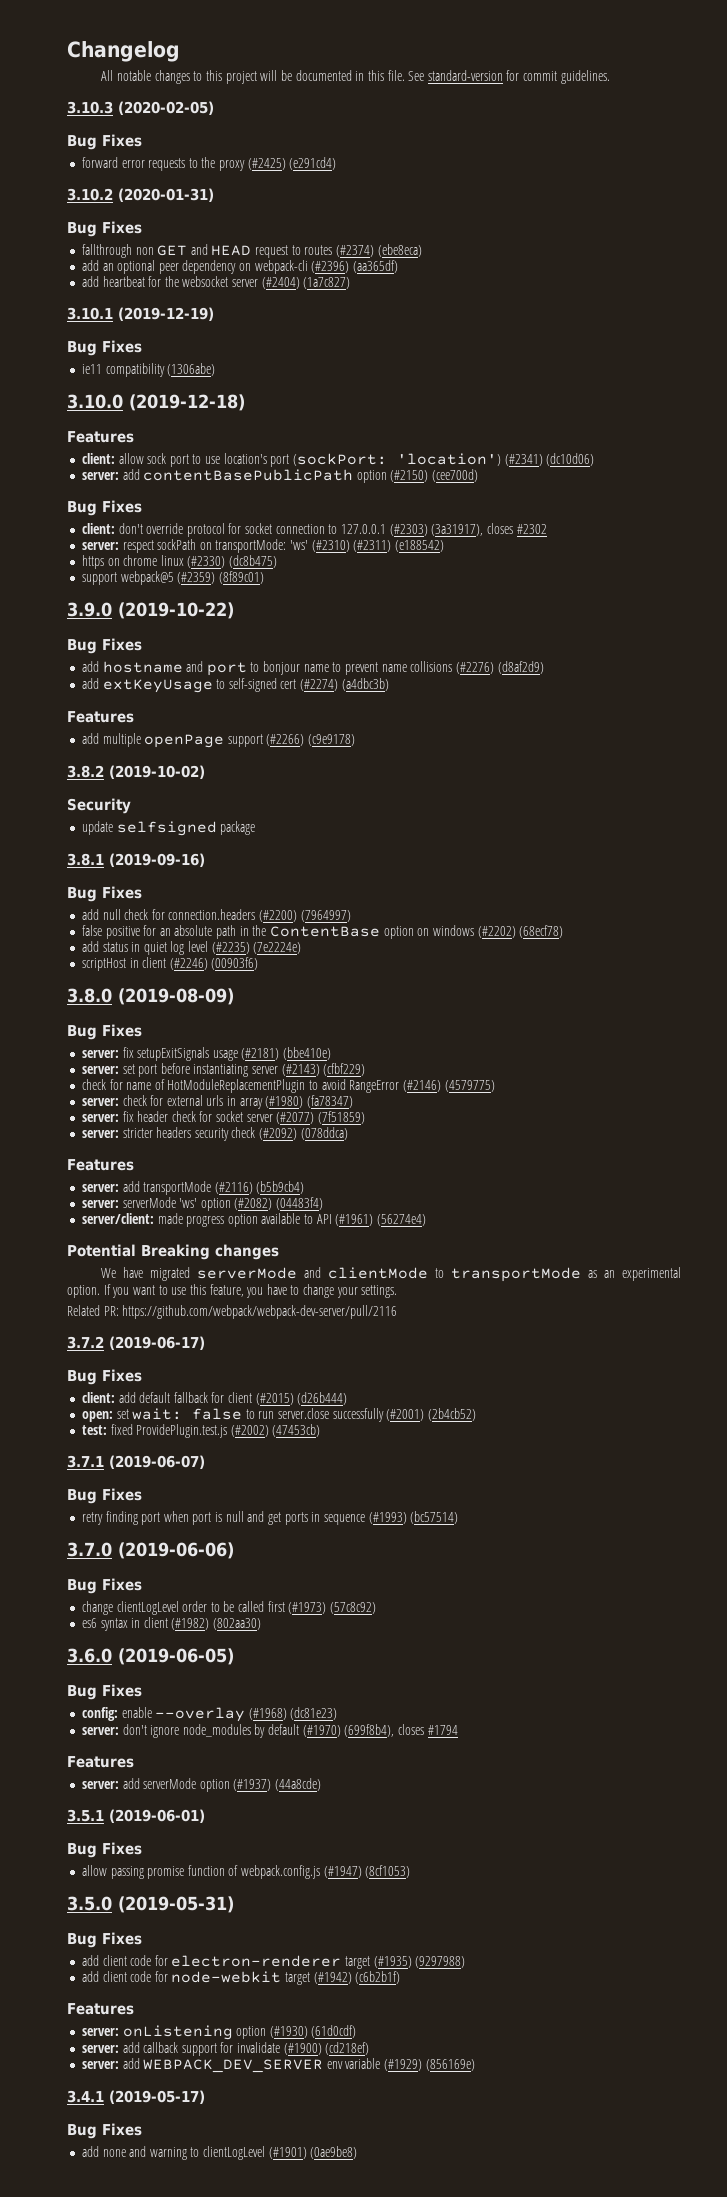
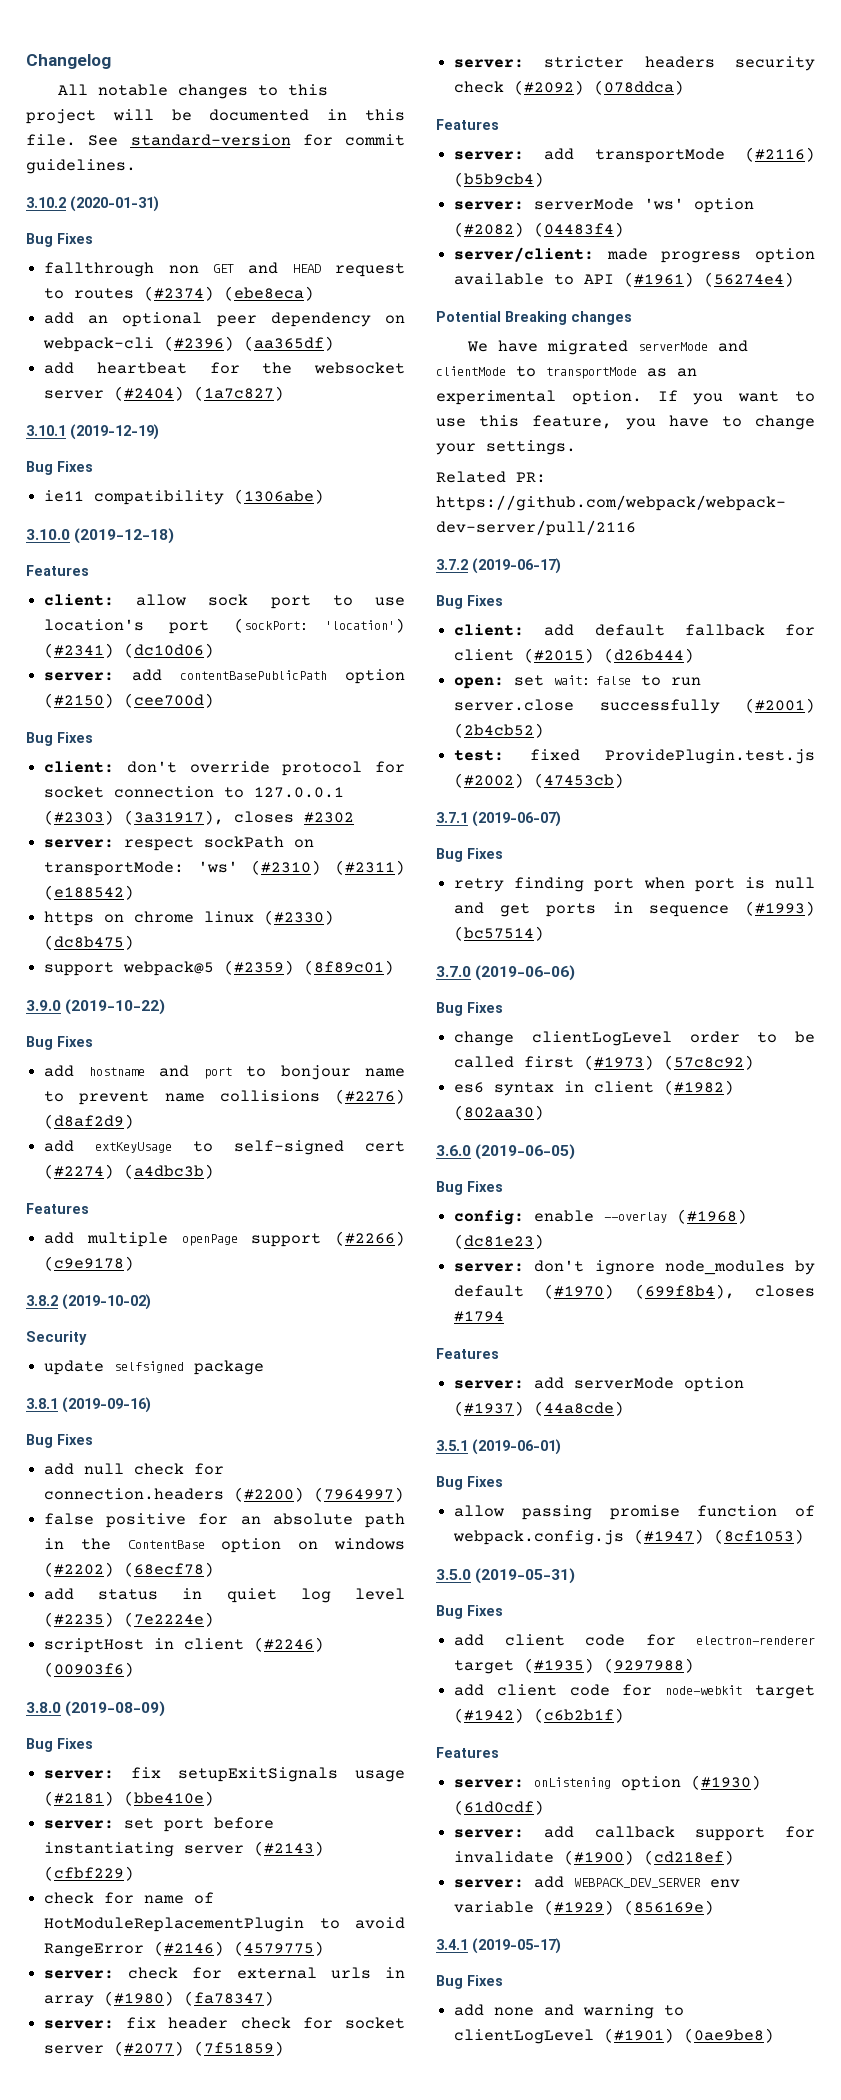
- 3.10.3 (2020-02-05)
- Bug Fixes
- forward error requests to the proxy (#2425) (e291cd4)

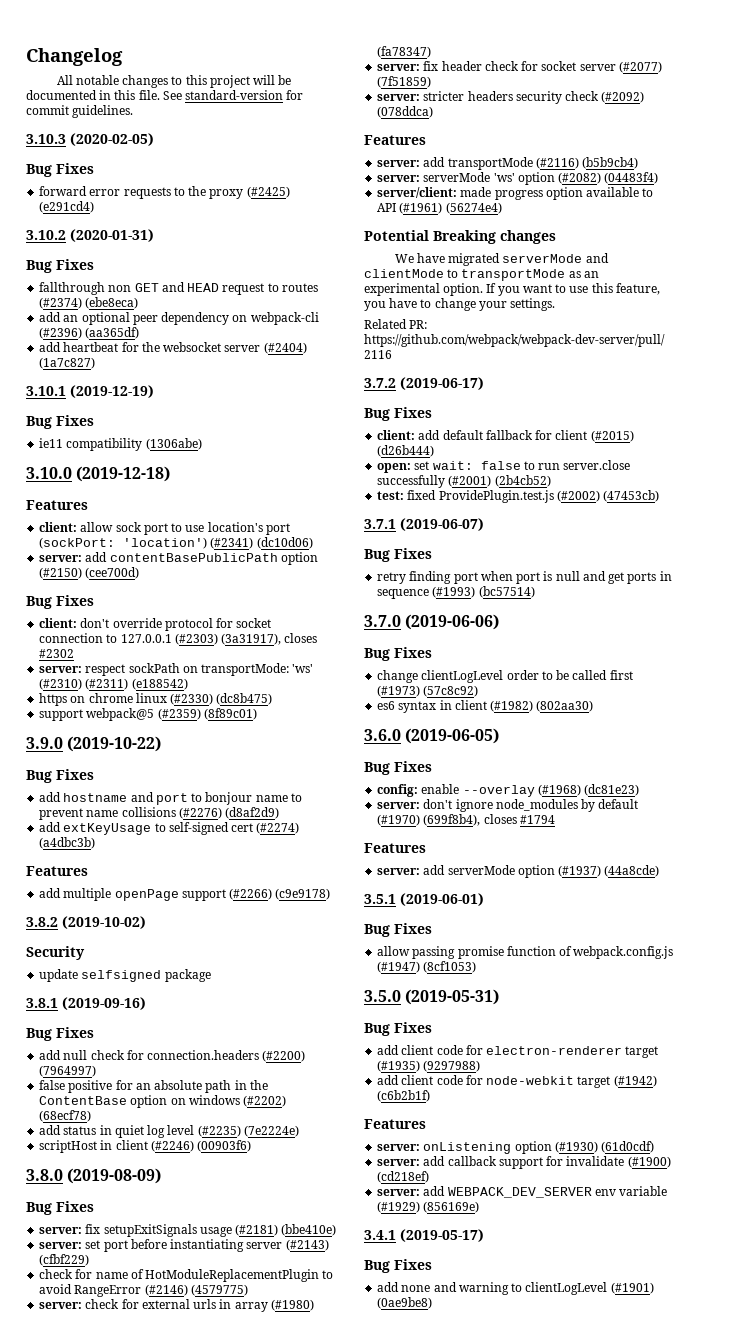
+ 3.10.3 (2020-02-05)
+ Bug Fixes
+ forward error requests to the proxy (#2425) (e291cd4)

